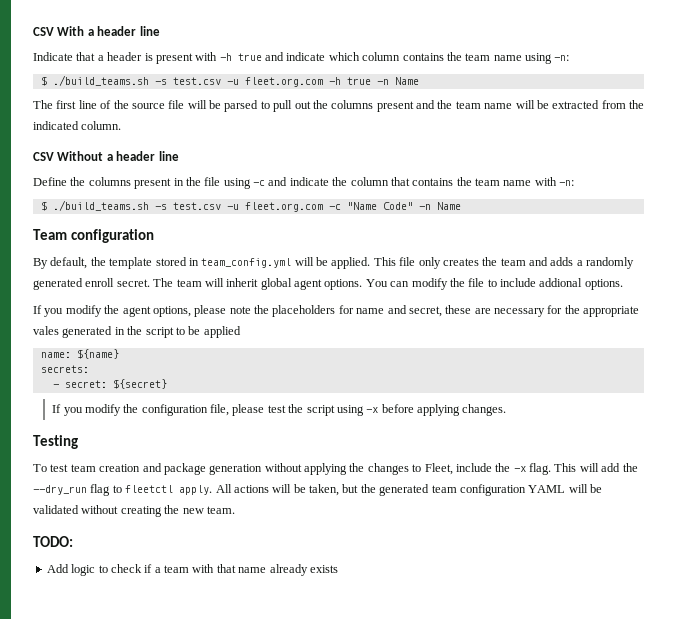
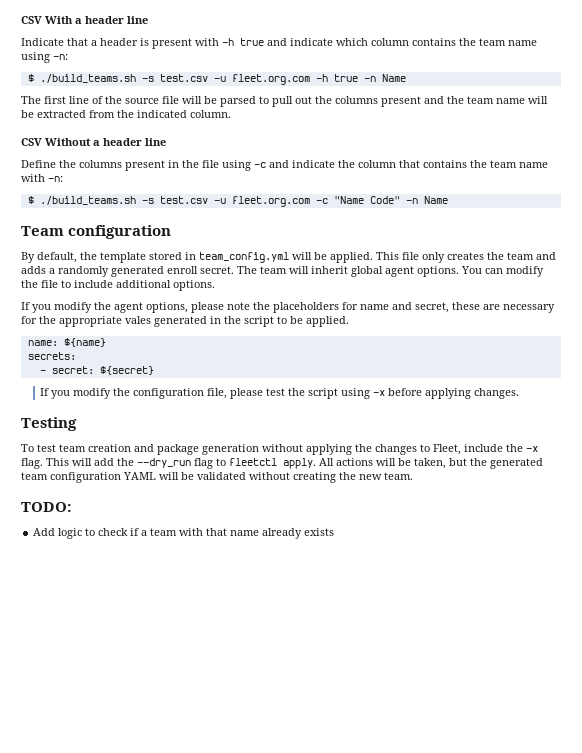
- You can modify the file to include addional options.
+ You can modify the file to include additional options.
- If you modify the agent options, please note the placeholders for name and secret, these are necessary for the appropriate vales generated in the script to be applied
+ If you modify the agent options, please note the placeholders for name and secret, these are necessary for the appropriate vales generated in the script to be applied.

